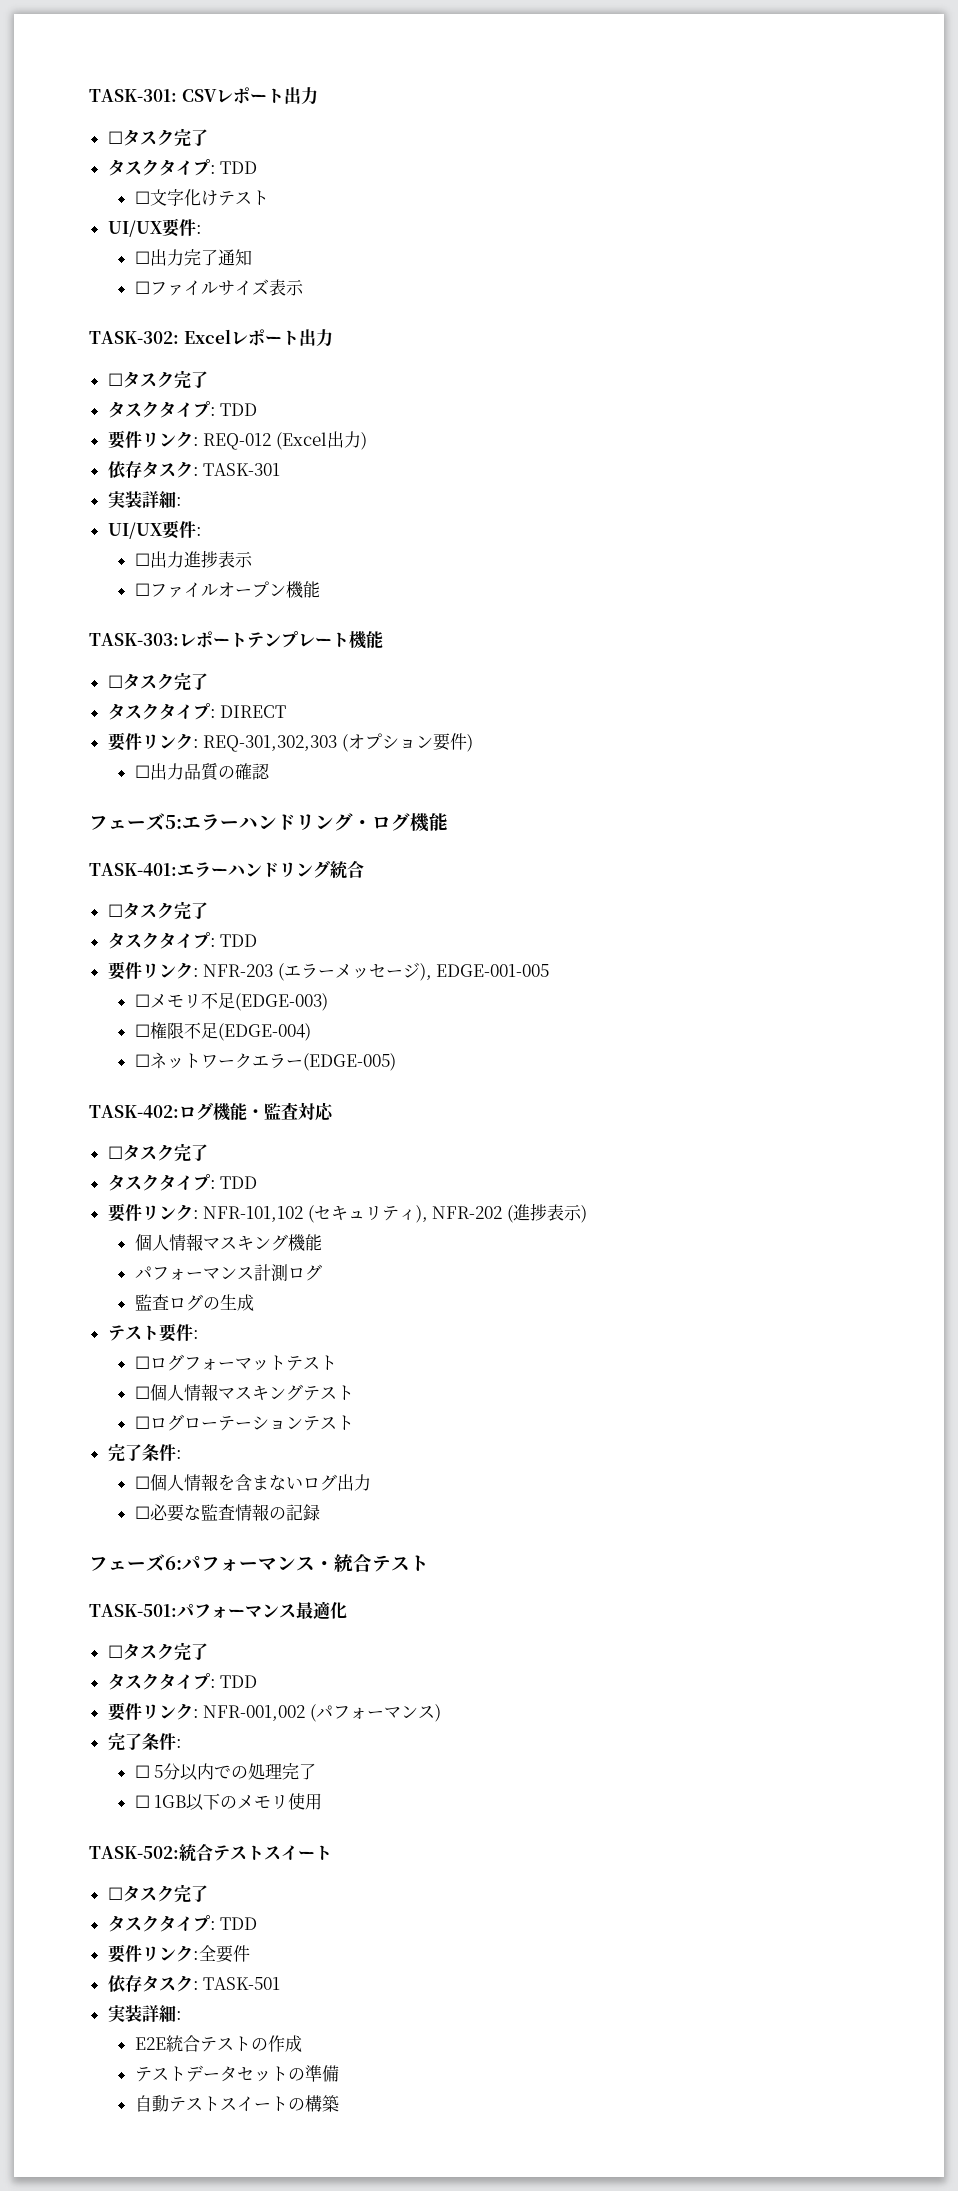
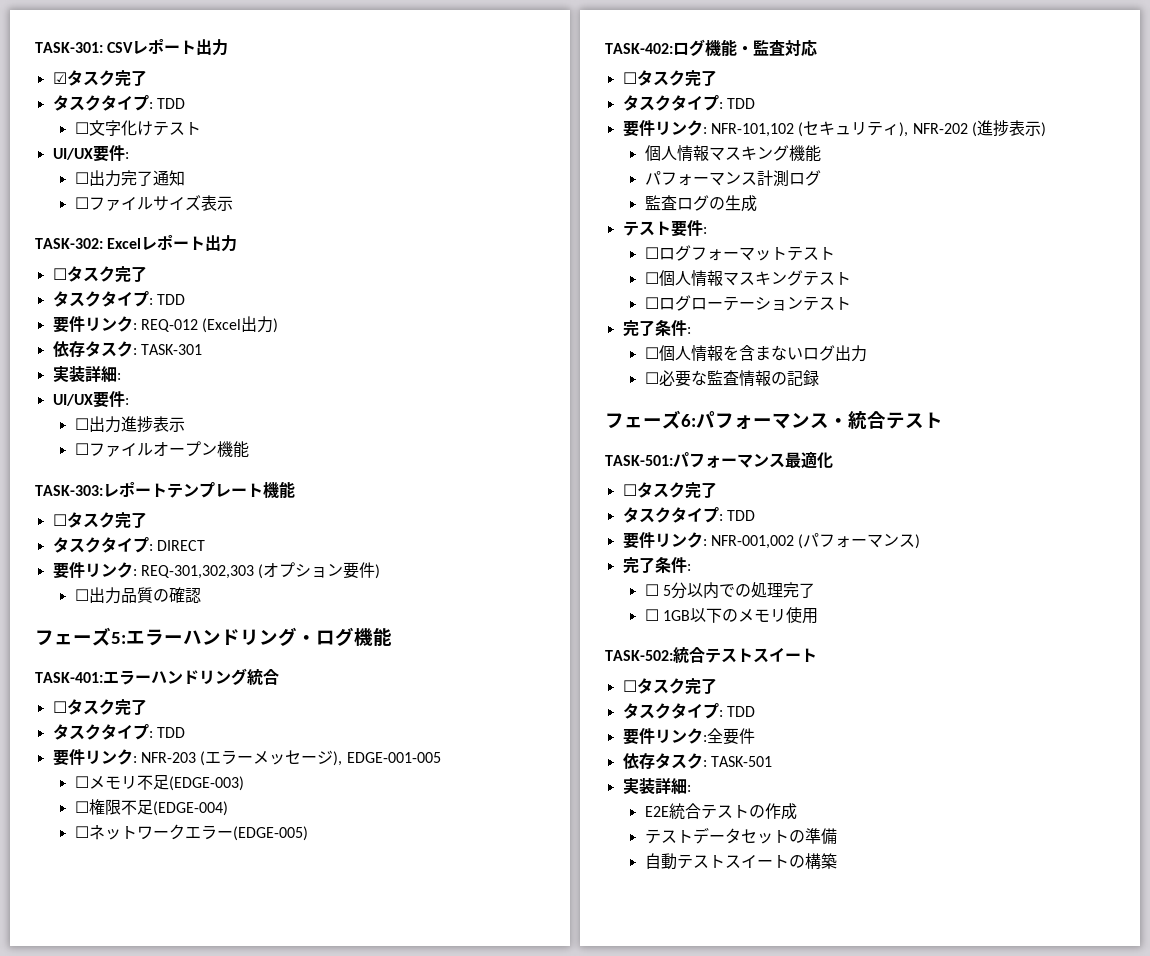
  TASK-301: CSVレポート出力
- ☐タスク完了
+ ☑タスク完了

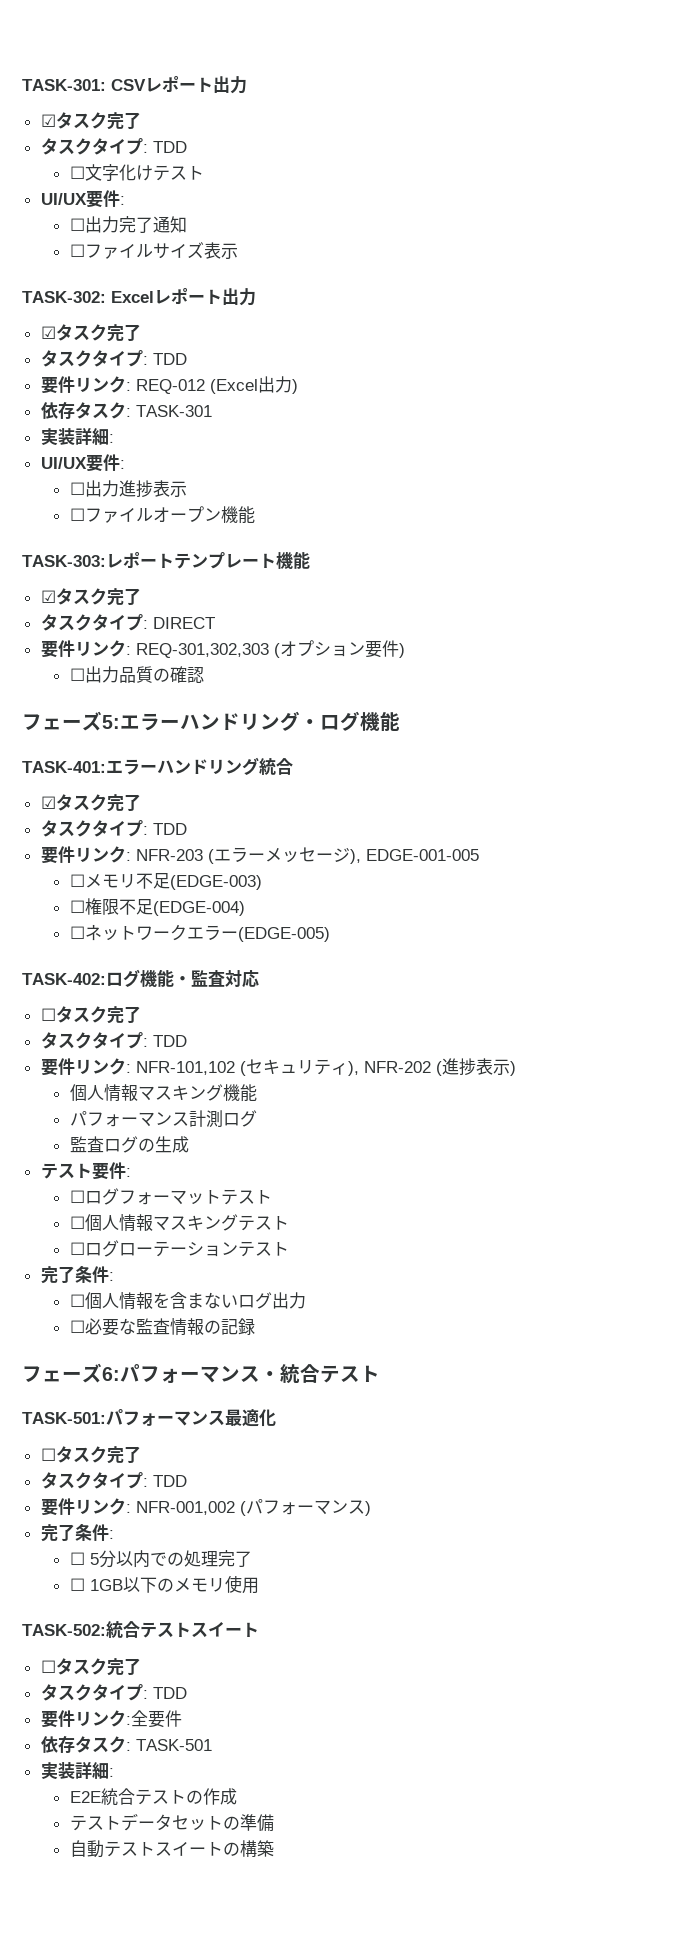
  TASK-302: Excelレポート出力
- ☐タスク完了
+ ☑タスク完了
  TASK-303:レポートテンプレート機能
- ☐タスク完了
+ ☑タスク完了
  TASK-401:エラーハンドリング統合
- ☐タスク完了
+ ☑タスク完了

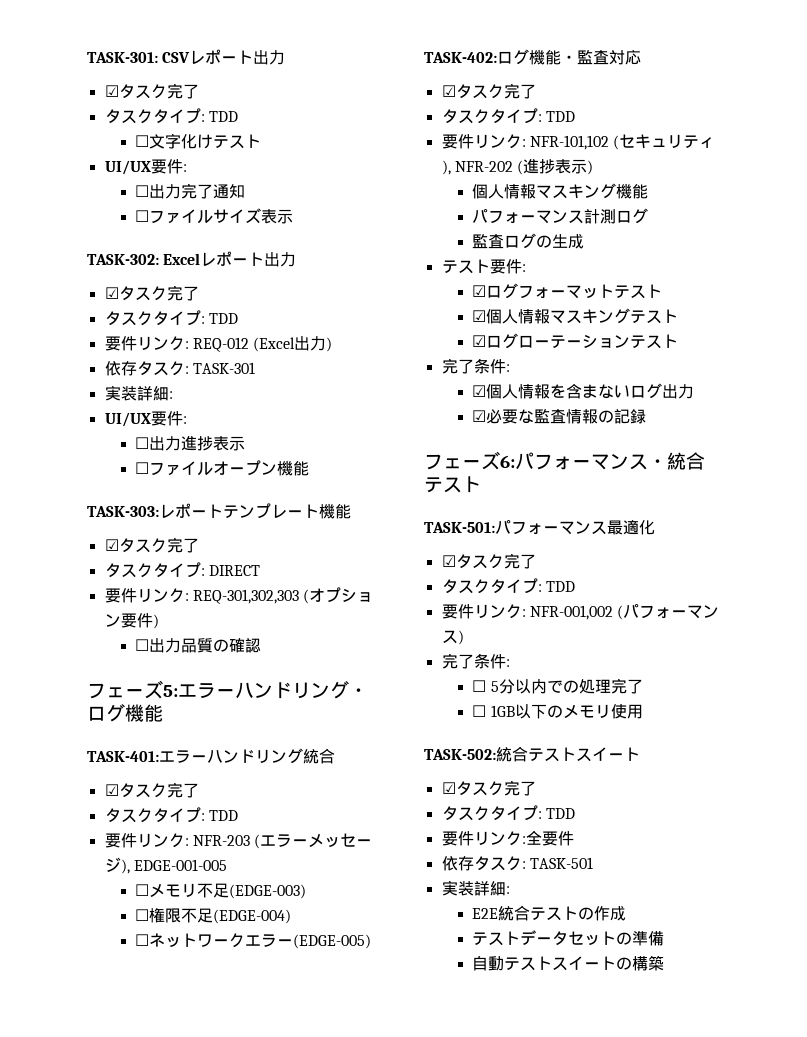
  TASK-402:ログ機能・監査対応
- ☐タスク完了
+ ☑タスク完了
- ☐ログフォーマットテスト
+ ☑ログフォーマットテスト
- ☐個人情報マスキングテスト
+ ☑個人情報マスキングテスト
- ☐ログローテーションテスト
+ ☑ログローテーションテスト
- ☐個人情報を含まないログ出力
+ ☑個人情報を含まないログ出力
- ☐必要な監査情報の記録
+ ☑必要な監査情報の記録
  TASK-501:パフォーマンス最適化
- ☐タスク完了
+ ☑タスク完了
  TASK-502:統合テストスイート
- ☐タスク完了
+ ☑タスク完了

